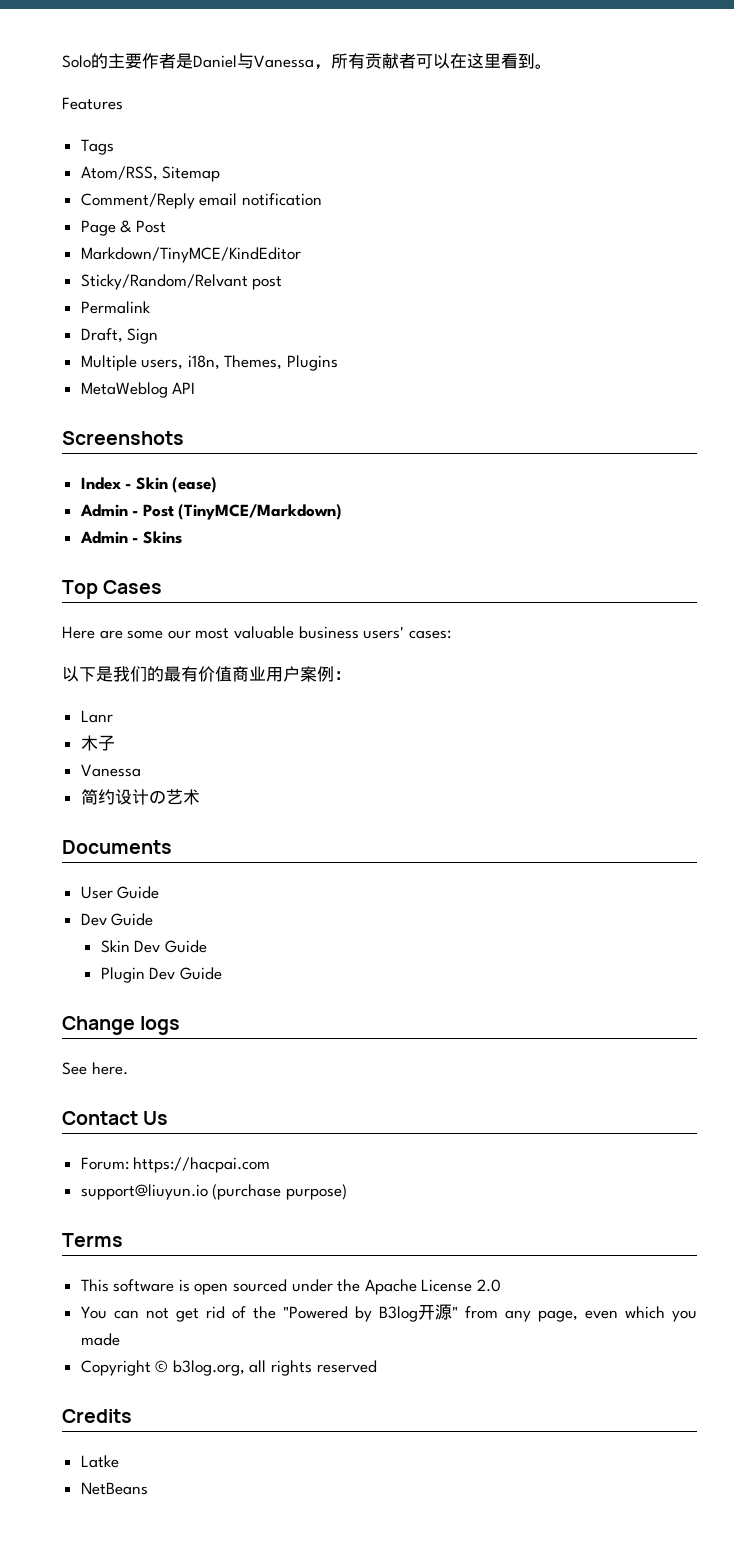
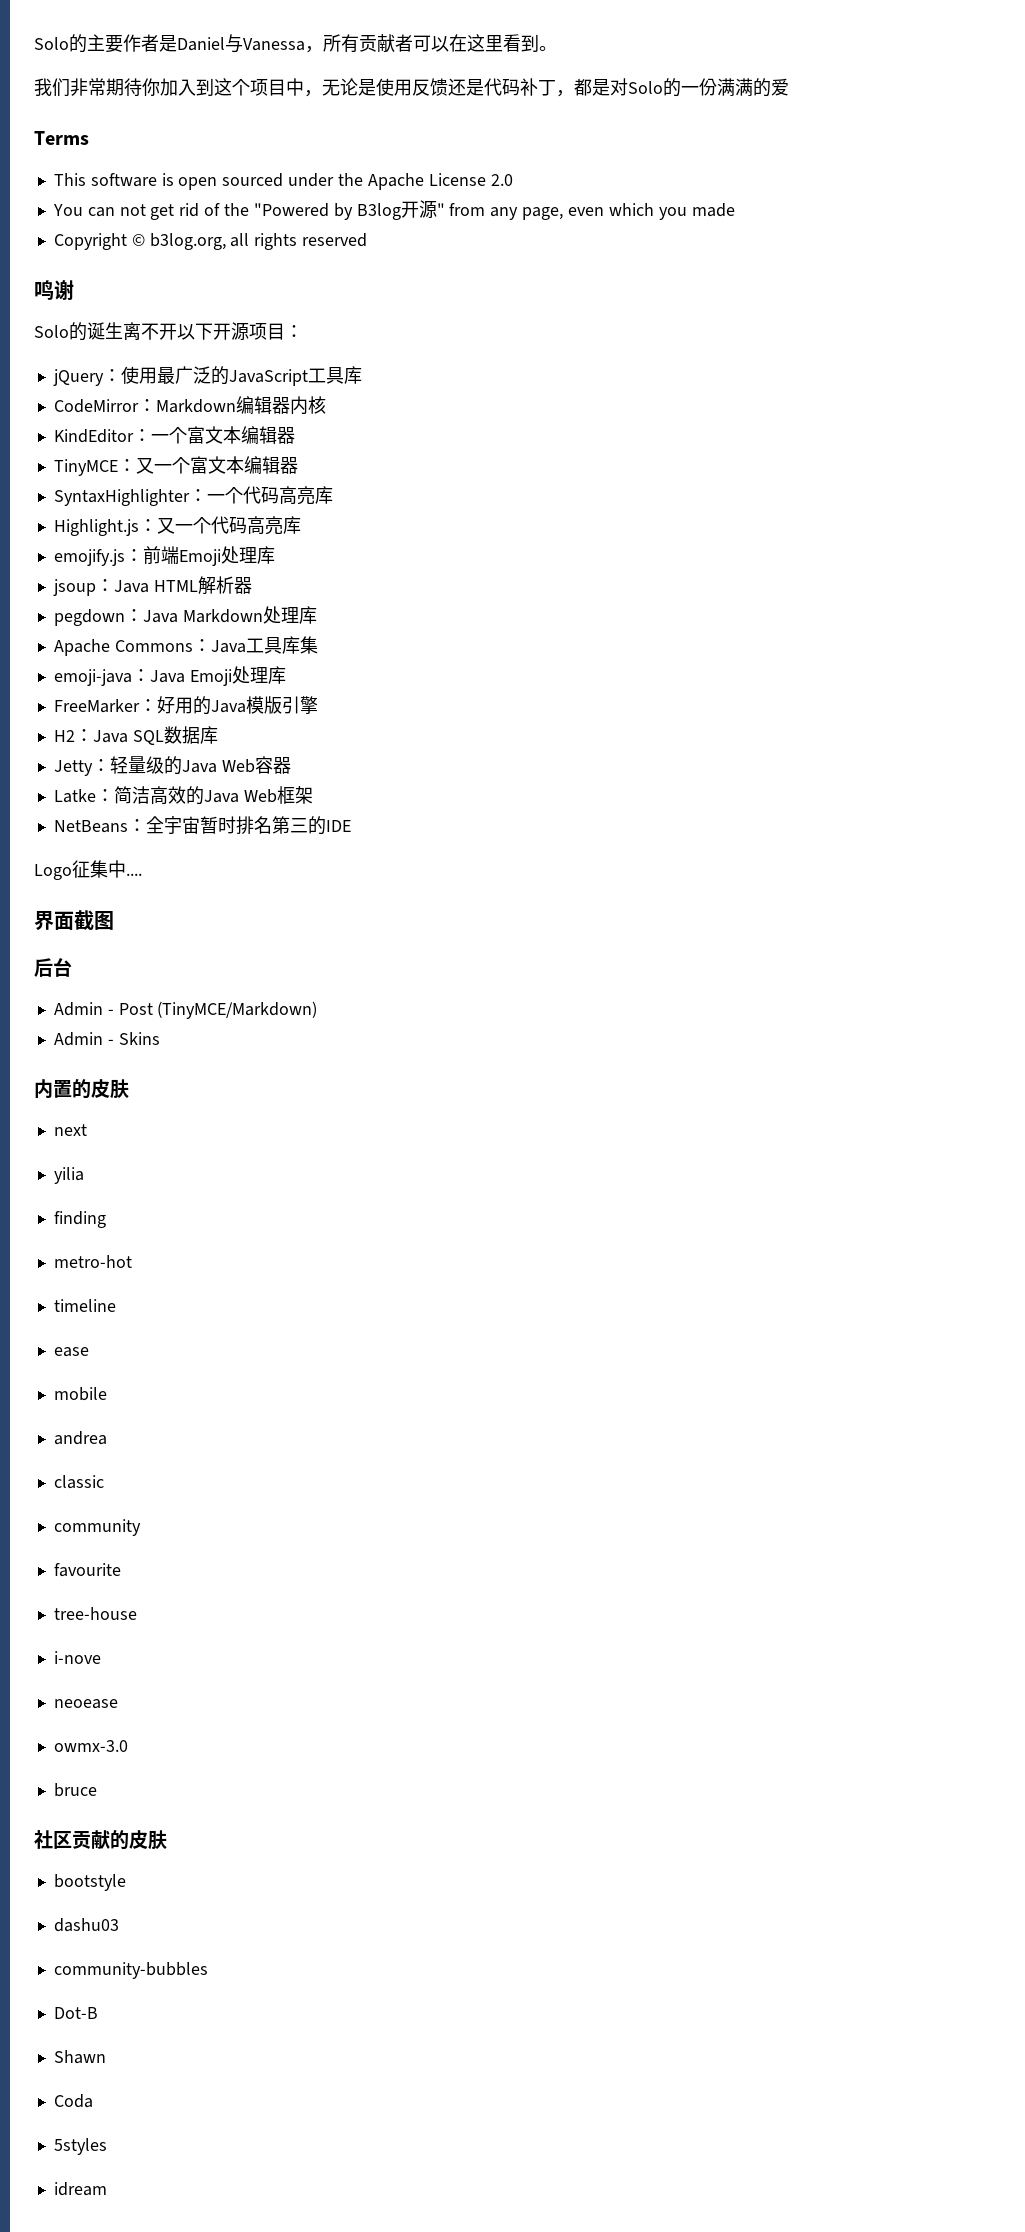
- Features
- Tags
- Atom/RSS, Sitemap
- Comment/Reply email notification
- Page & Post
- Markdown/TinyMCE/KindEditor
- Sticky/Random/Relvant post
- Permalink
- Draft, Sign
- Multiple users, i18n, Themes, Plugins
- MetaWeblog API
- Screenshots
- Index - Skin (ease)
- Admin - Post (TinyMCE/Markdown)
- Admin - Skins
- Top Cases
- Here are some our most valuable business users' cases:
- 以下是我们的最有价值商业用户案例：
- Lanr
- 木子
- Vanessa
- 简约设计の艺术
- Documents
- User Guide
- Dev Guide
- Skin Dev Guide
- Plugin Dev Guide
- Change logs
- See here.
- Contact Us
- Forum: https://hacpai.com
- support@liuyun.io (purchase purpose)
+ 我们非常期待你加入到这个项目中，无论是使用反馈还是代码补丁，都是对Solo的一份满满的爱
- Credits
- Latke
- NetBeans
+ 鸣谢
+ Solo的诞生离不开以下开源项目：
+ jQuery：使用最广泛的JavaScript工具库
+ CodeMirror：Markdown编辑器内核
+ KindEditor：一个富文本编辑器
+ TinyMCE：又一个富文本编辑器
+ SyntaxHighlighter：一个代码高亮库
+ Highlight.js：又一个代码高亮库
+ emojify.js：前端Emoji处理库
+ jsoup：Java HTML解析器
+ pegdown：Java Markdown处理库
+ Apache Commons：Java工具库集
+ emoji-java：Java Emoji处理库
+ FreeMarker：好用的Java模版引擎
+ H2：Java SQL数据库
+ Jetty：轻量级的Java Web容器
+ Latke：简洁高效的Java Web框架
+ NetBeans：全宇宙暂时排名第三的IDE
+ Logo征集中....
+ 界面截图
+ 后台
+ Admin - Post (TinyMCE/Markdown)
+ Admin - Skins
+ 内置的皮肤
+ next
+ yilia
+ finding
+ metro-hot
+ timeline
+ ease
+ mobile
+ andrea
+ classic
+ community
+ favourite
+ tree-house
+ i-nove
+ neoease
+ owmx-3.0
+ bruce
+ 社区贡献的皮肤
+ bootstyle
+ dashu03
+ community-bubbles
+ Dot-B
+ Shawn
+ Coda
+ 5styles
+ idream

